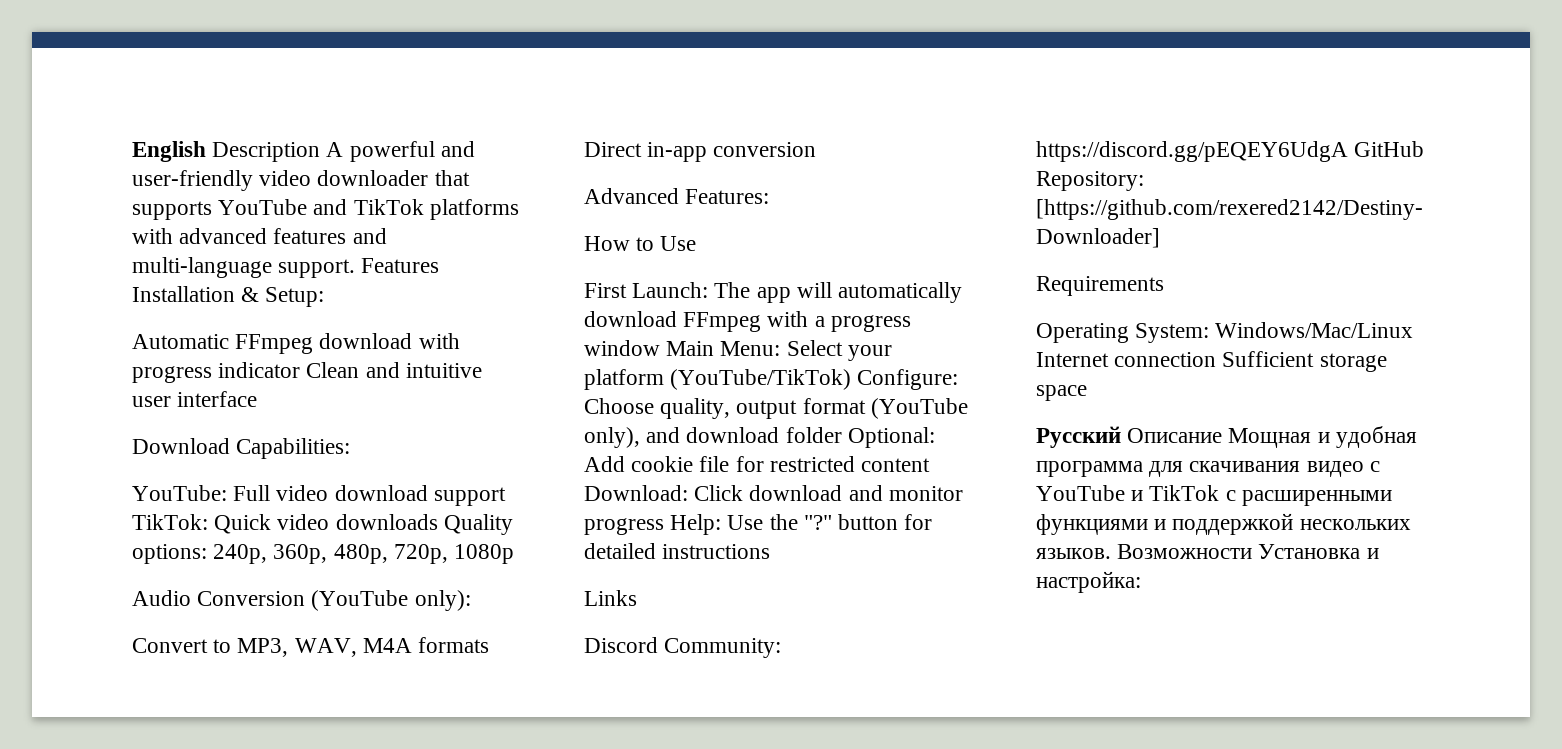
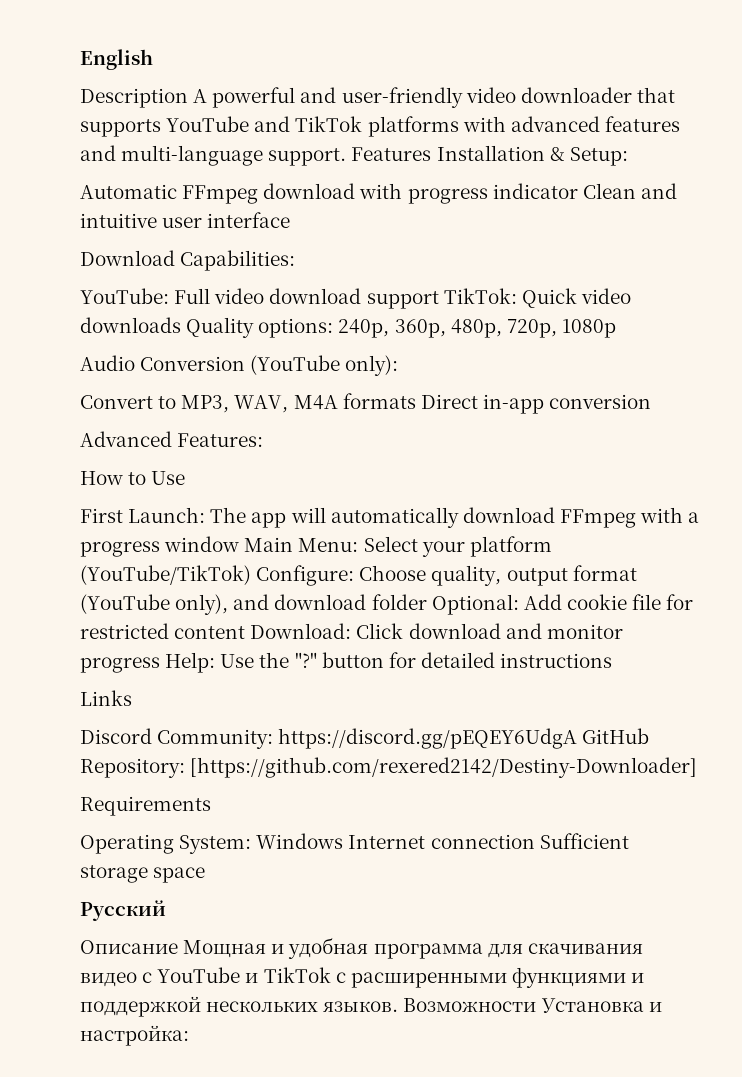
- English Description A powerful and user-friendly video downloader that supports YouTube and TikTok platforms with advanced features and multi-language support.
+ English
+ Description A powerful and user-friendly video downloader that supports YouTube and TikTok platforms with advanced features and multi-language support.
- Operating System: Windows/Mac/Linux Internet connection Sufficient storage space
+ Operating System: Windows Internet connection Sufficient storage space
- Русский Описание Мощная и удобная программа для скачивания видео с YouTube и TikTok с расширенными функциями и поддержкой нескольких языков.
+ Русский
+ Описание Мощная и удобная программа для скачивания видео с YouTube и TikTok с расширенными функциями и поддержкой нескольких языков.

